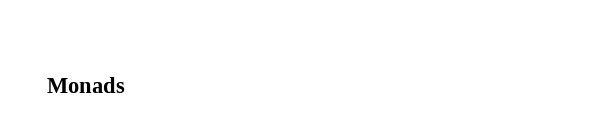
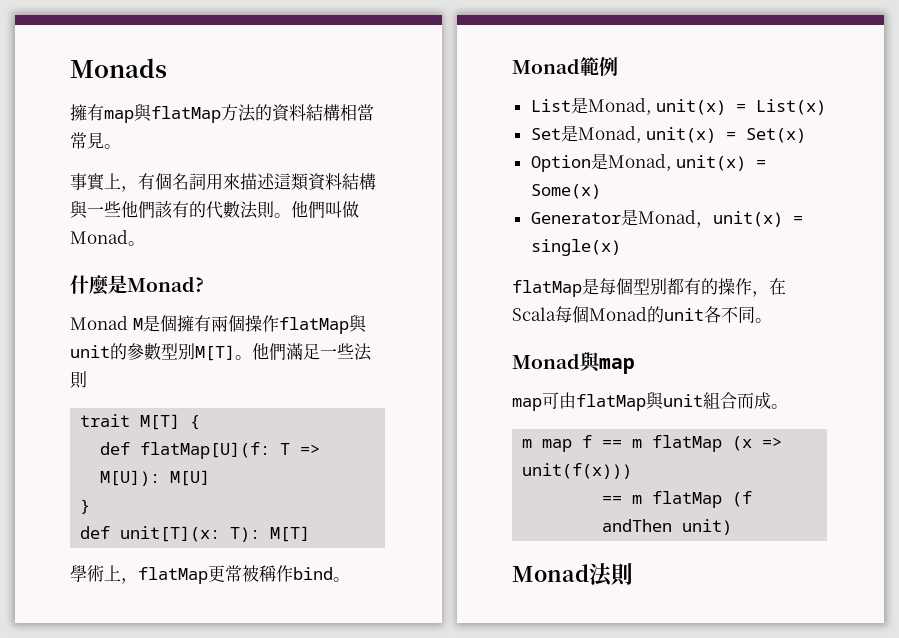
+ 擁有map與flatMap方法的資料結構相當常見。
+ 事實上，有個名詞用來描述這類資料結構與一些他們該有的代數法則。他們叫做Monad。
+ 什麼是Monad?
+ Monad M是個擁有兩個操作flatMap與unit的參數型別M[T]。他們滿足一些法則
+ trait M[T] {
+ def flatMap[U](f: T => M[U]): M[U]
+ }
+ def unit[T](x: T): M[T]
+ 學術上，flatMap更常被稱作bind。
+ Monad範例
+ List是Monad, unit(x) = List(x)
+ Set是Monad, unit(x) = Set(x)
+ Option是Monad, unit(x) = Some(x)
+ Generator是Monad，unit(x) = single(x)
+ flatMap是每個型別都有的操作，在Scala每個Monad的unit各不同。
+ Monad與map
+ map可由flatMap與unit組合而成。
+ m map f == m flatMap (x => unit(f(x)))
+ == m flatMap (f andThen unit)
+ Monad法則

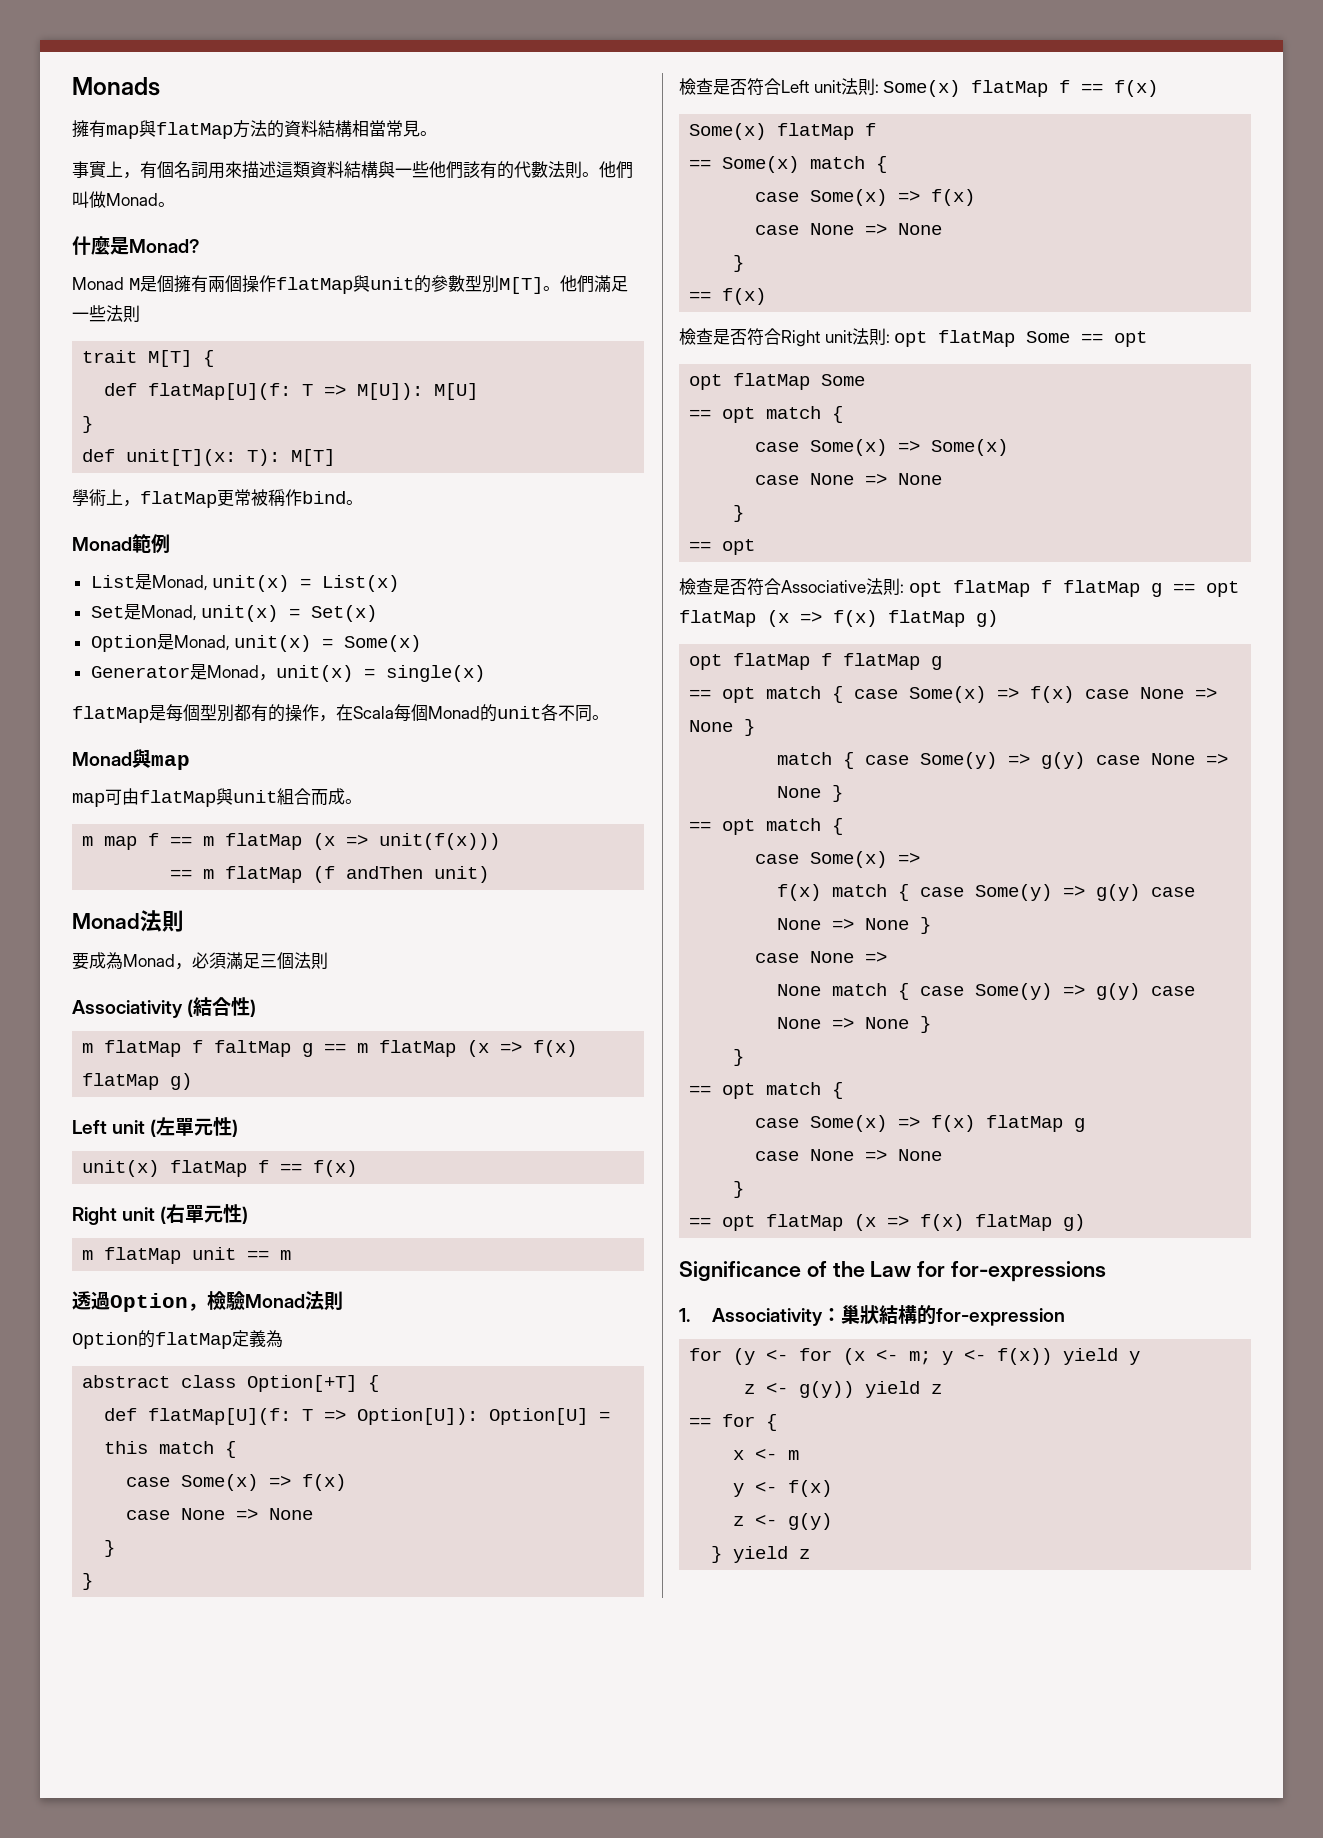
+ 要成為Monad，必須滿足三個法則
+ Associativity (結合性)
+ m flatMap f faltMap g == m flatMap (x => f(x) flatMap g)
+ Left unit (左單元性)
+ unit(x) flatMap f == f(x)
+ Right unit (右單元性)
+ m flatMap unit == m
+ 透過Option，檢驗Monad法則
+ Option的flatMap定義為
+ abstract class Option[+T] {
+ def flatMap[U](f: T => Option[U]): Option[U] = this match {
+ case Some(x) => f(x)
+ case None => None
+ }
+ }
+ 檢查是否符合Left unit法則: Some(x) flatMap f == f(x)
+ Some(x) flatMap f
+ == Some(x) match {
+ case Some(x) => f(x)
+ case None => None
+ }
+ == f(x)
+ 檢查是否符合Right unit法則: opt flatMap Some == opt
+ opt flatMap Some
+ == opt match {
+ case Some(x) => Some(x)
+ case None => None
+ }
+ == opt
+ 檢查是否符合Associative法則: opt flatMap f flatMap g == opt flatMap (x => f(x) flatMap g)
+ opt flatMap f flatMap g
+ == opt match { case Some(x) => f(x) case None => None }
+ match { case Some(y) => g(y) case None => None }
+ == opt match {
+ case Some(x) =>
+ f(x) match { case Some(y) => g(y) case None => None }
+ case None =>
+ None match { case Some(y) => g(y) case None => None }
+ }
+ == opt match {
+ case Some(x) => f(x) flatMap g
+ case None => None
+ }
+ == opt flatMap (x => f(x) flatMap g)
+ Significance of the Law for for-expressions
+ 1. Associativity：巢狀結構的for-expression
+ for (y <- for (x <- m; y <- f(x)) yield y
+ z <- g(y)) yield z
+ == for {
+ x <- m
+ y <- f(x)
+ z <- g(y)
+ } yield z

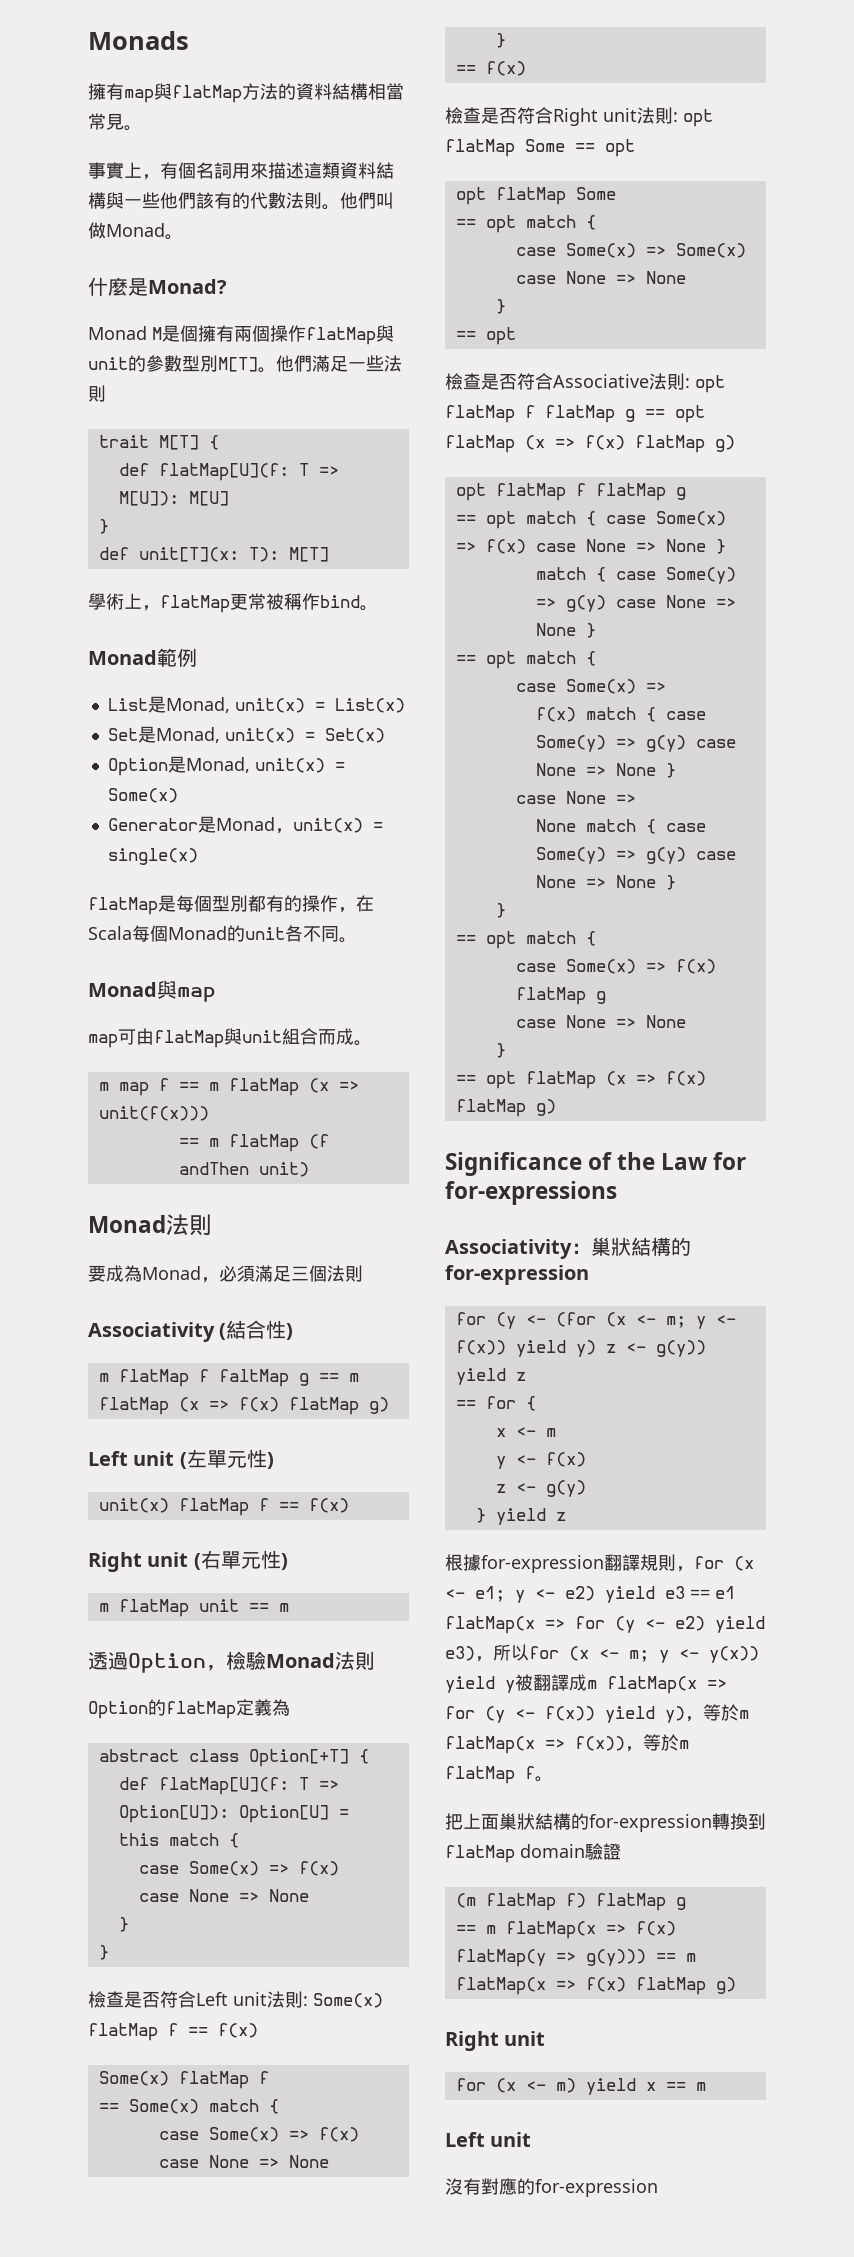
- 1. Associativity：巢狀結構的for-expression
+ Associativity：巢狀結構的for-expression
- for (y <- for (x <- m; y <- f(x)) yield y
- z <- g(y)) yield z
+ for (y <- (for (x <- m; y <- f(x)) yield y) z <- g(y)) yield z
+ 根據for-expression翻譯規則，for (x <- e1; y <- e2) yield e3 == e1 flatMap(x => for (y <- e2) yield e3)，所以for (x <- m; y <- y(x)) yield y被翻譯成m flatMap(x => for (y <- f(x)) yield y)，等於m flatMap(x => f(x))，等於m flatMap f。
+ 把上面巢狀結構的for-expression轉換到flatMap domain驗證
+ (m flatMap f) flatMap g
+ == m flatMap(x => f(x) flatMap(y => g(y))) == m flatMap(x => f(x) flatMap g)
+ Right unit
+ for (x <- m) yield x == m
+ Left unit
+ 沒有對應的for-expression

